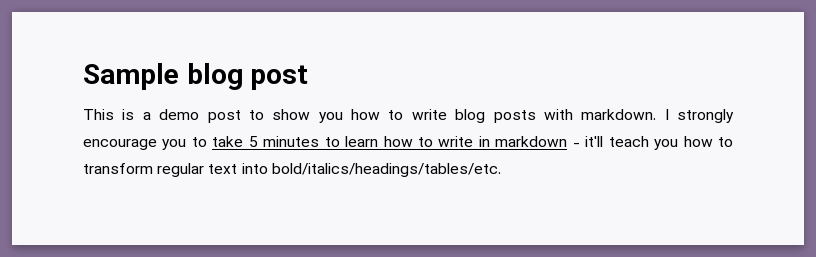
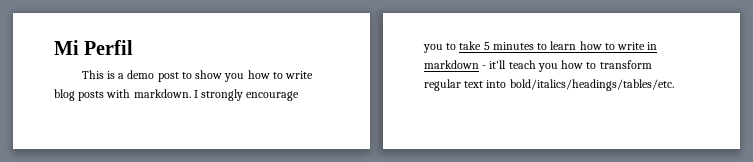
- Sample blog post
+ Mi Perfil

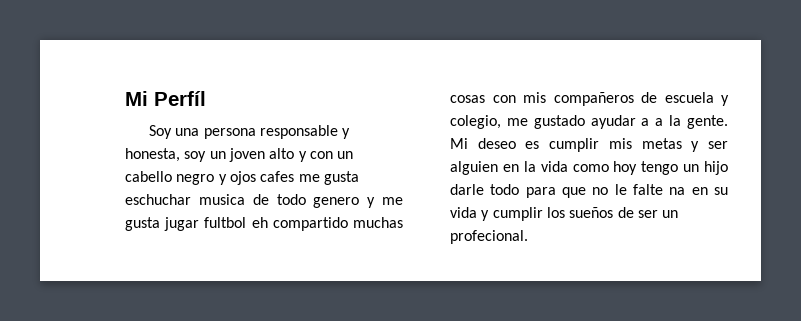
- Mi Perfil
- This is a demo post to show you how to write blog posts with markdown. I strongly encourage you to take 5 minutes to learn how to write in markdown - it'll teach you how to transform regular text into bold/italics/headings/tables/etc.
+ Mi Perfíl
+ Soy una persona responsable y honesta, soy un joven alto y con un cabello negro y ojos cafes me gusta eschuchar musica de todo genero y me gusta jugar fultbol eh compartido muchas cosas con mis compañeros de escuela y colegio, me gustado ayudar a a la gente. Mi deseo es cumplir mis metas y ser alguien en la vida como hoy tengo un hijo darle todo para que no le falte na en su vida y cumplir los sueños de ser un profecional.

